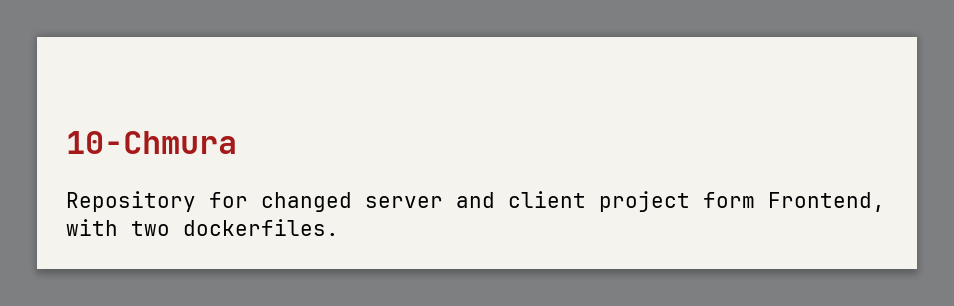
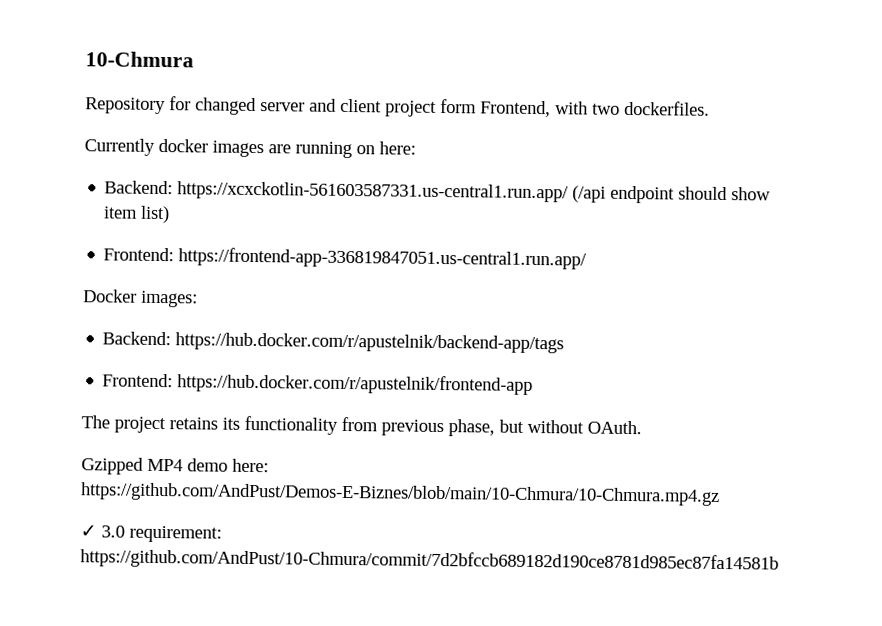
+ Currently docker images are running on here:
+ Backend: https://xcxckotlin-561603587331.us-central1.run.app/ (/api endpoint should show item list)
+ Frontend: https://frontend-app-336819847051.us-central1.run.app/
+ Docker images:
+ Backend: https://hub.docker.com/r/apustelnik/backend-app/tags
+ Frontend: https://hub.docker.com/r/apustelnik/frontend-app
+ The project retains its functionality from previous phase, but without OAuth.
+ Gzipped MP4 demo here: https://github.com/AndPust/Demos-E-Biznes/blob/main/10-Chmura/10-Chmura.mp4.gz
+ ✓ 3.0 requirement: https://github.com/AndPust/10-Chmura/commit/7d2bfccb689182d190ce8781d985ec87fa14581b

